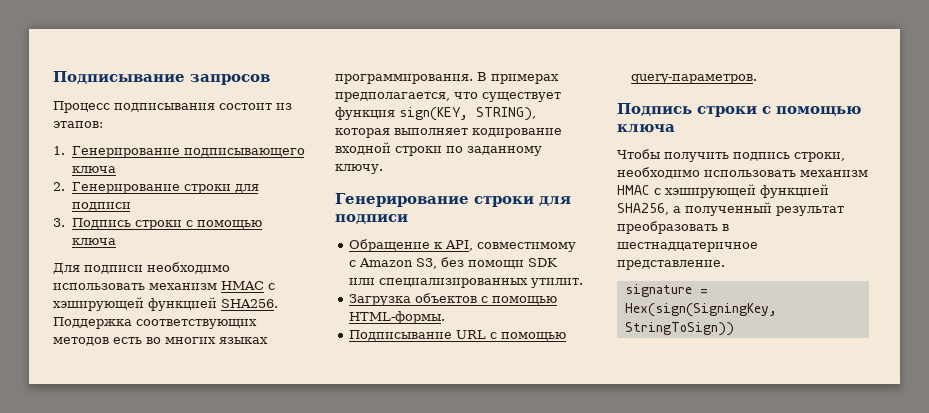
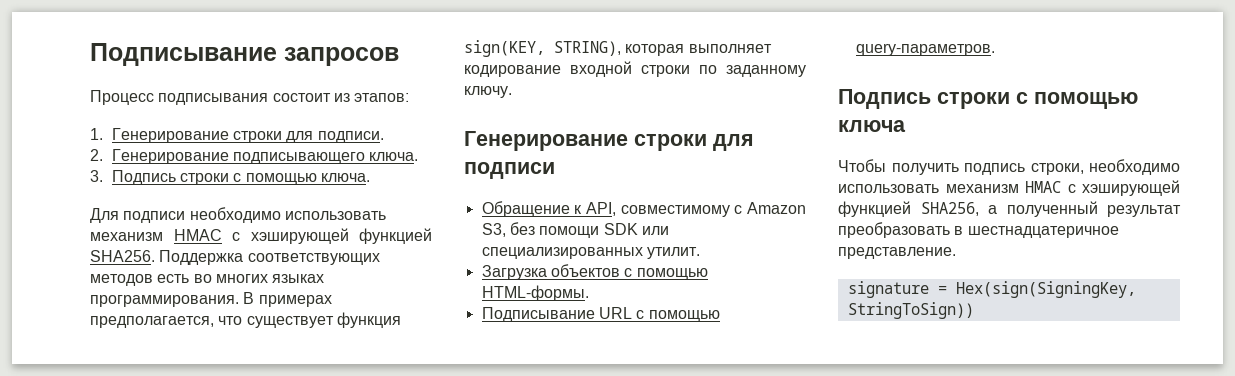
- 1. Генерирование подписывающего ключа
+ 1. Генерирование строки для подписи.
- 2. Генерирование строки для подписи
+ 2. Генерирование подписывающего ключа.
- 3. Подпись строки с помощью ключа
+ 3. Подпись строки с помощью ключа.

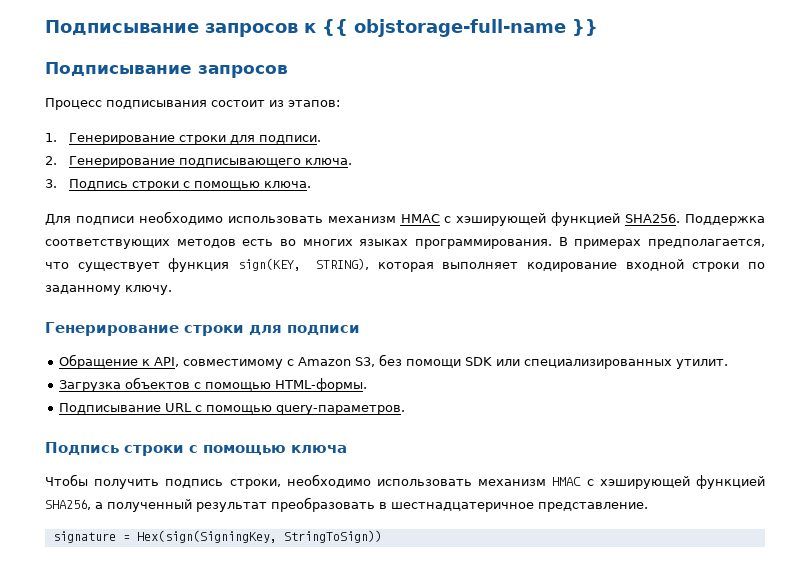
+ Подписывание запросов к {{ objstorage-full-name }}

